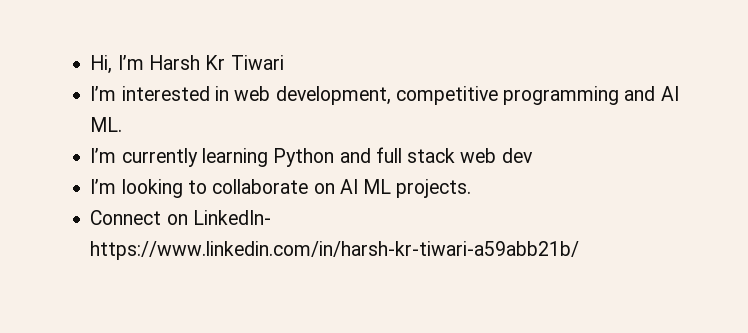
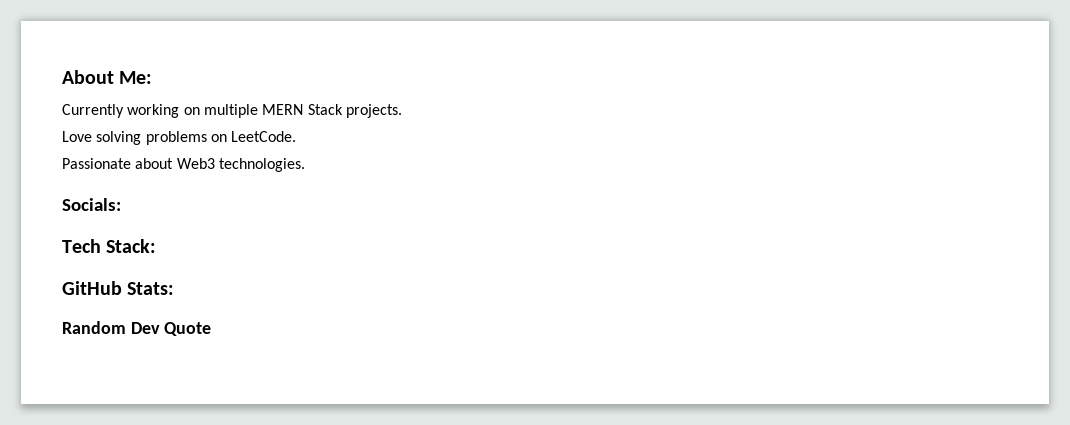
- Hi, I’m Harsh Kr Tiwari
- I’m interested in web development, competitive programming and AI ML.
- I’m currently learning Python and full stack web dev
- I’m looking to collaborate on AI ML projects.
- Connect on LinkedIn- https://www.linkedin.com/in/harsh-kr-tiwari-a59abb21b/
+ About Me:
+ Currently working on multiple MERN Stack projects.
+ Love solving problems on LeetCode.
+ Passionate about Web3 technologies.
+ Socials:
+ Tech Stack:
+ GitHub Stats:
+ Random Dev Quote

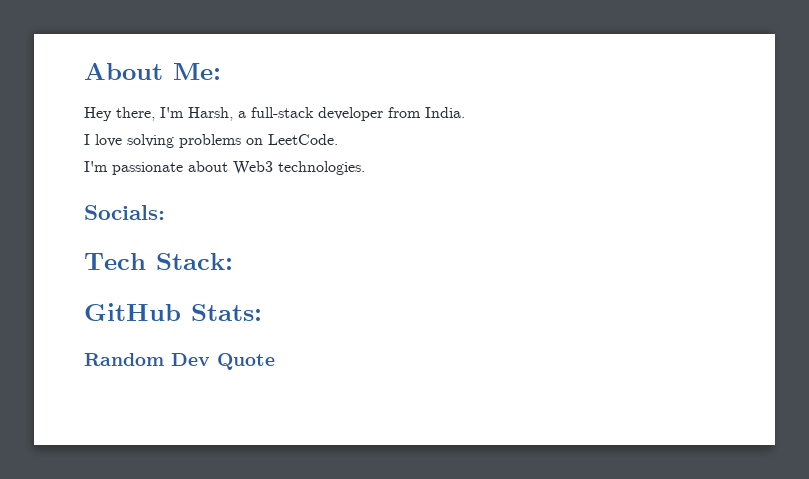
- Currently working on multiple MERN Stack projects.
- Love solving problems on LeetCode.
+ Hey there, I'm Harsh, a full-stack developer from India.
+ I love solving problems on LeetCode.
- Passionate about Web3 technologies.
+ I'm passionate about Web3 technologies.

